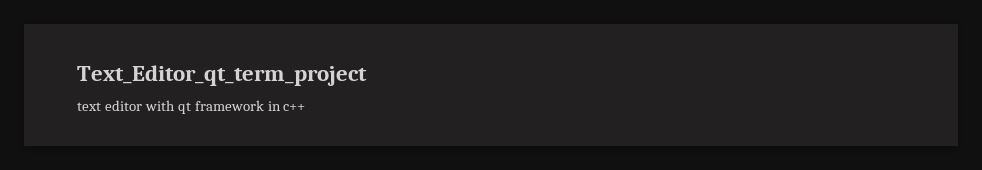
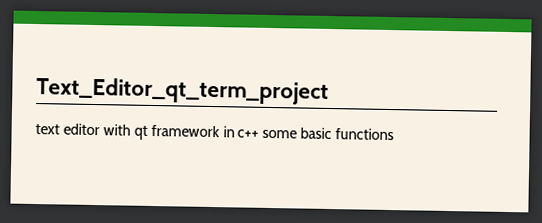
- text editor with qt framework in c++
+ text editor with qt framework in c++ some basic functions

